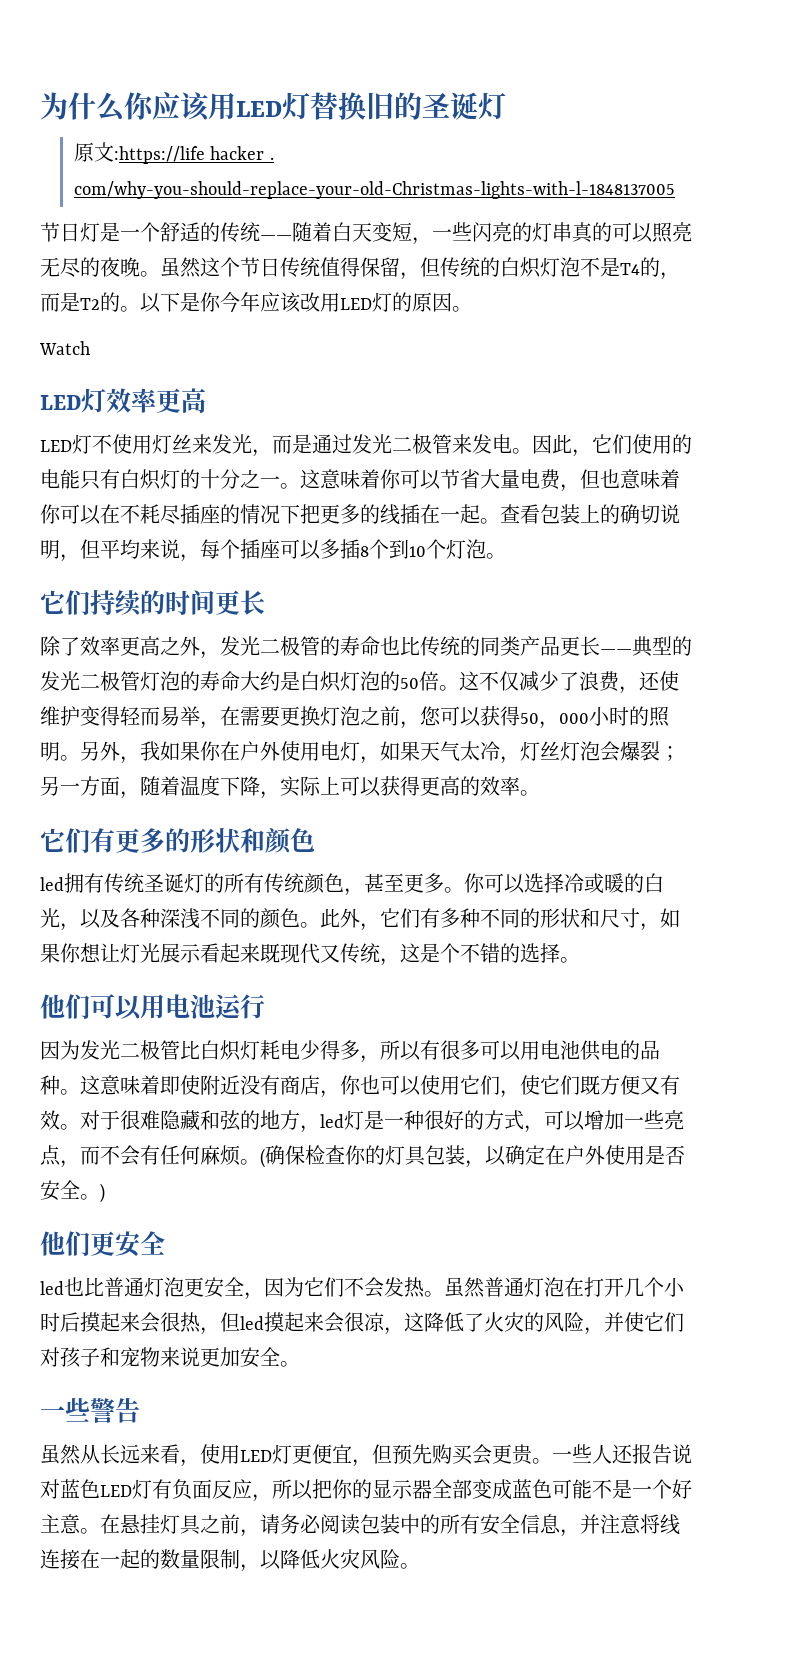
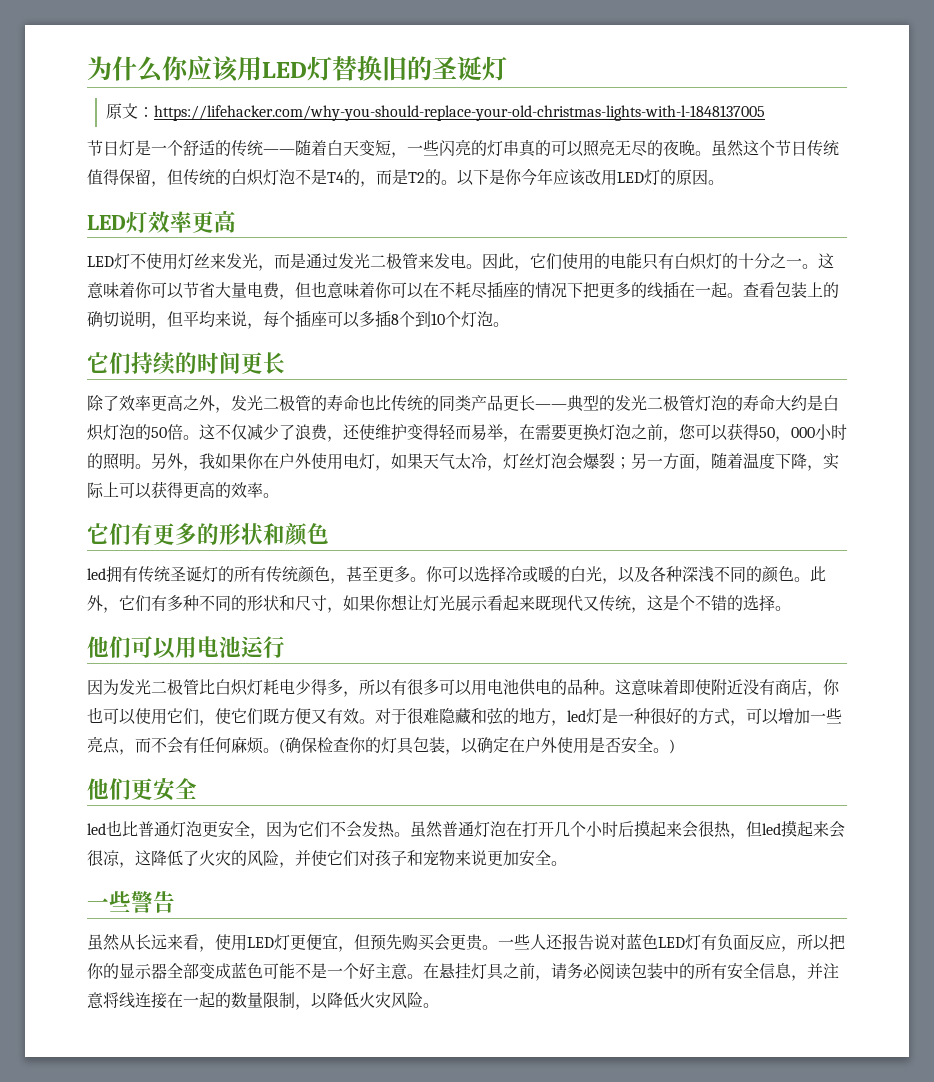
- 原文:https://life hacker . com/why-you-should-replace-your-old-Christmas-lights-with-l-1848137005
+ 原文：https://lifehacker.com/why-you-should-replace-your-old-christmas-lights-with-l-1848137005
- Watch

